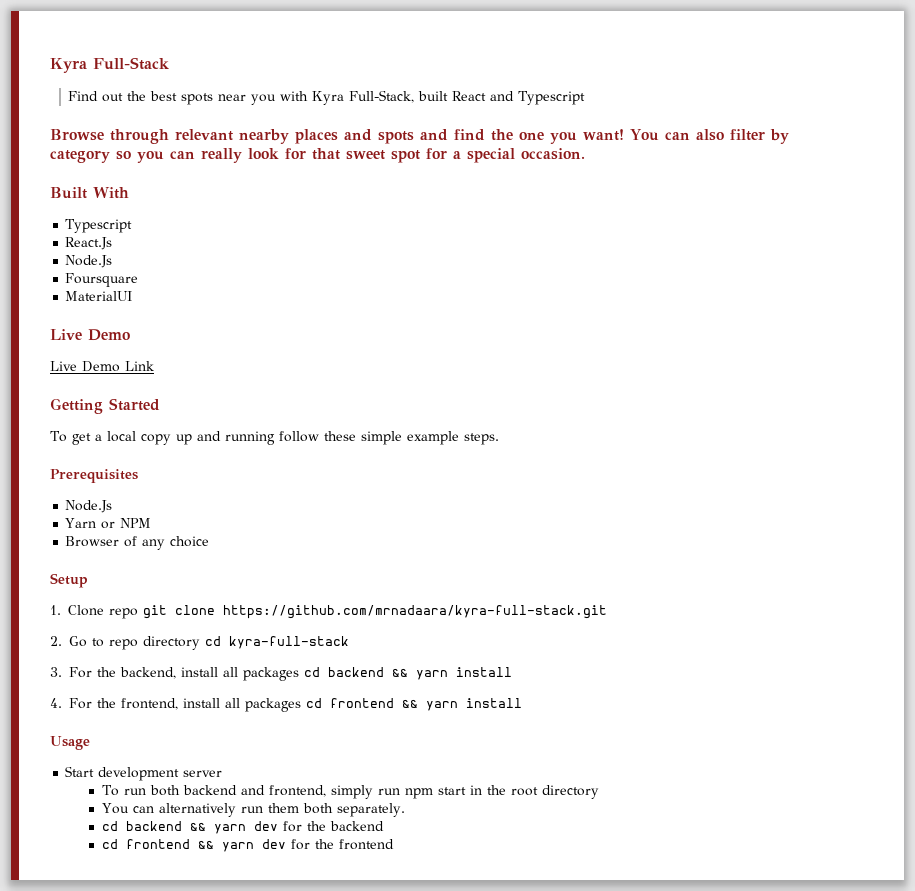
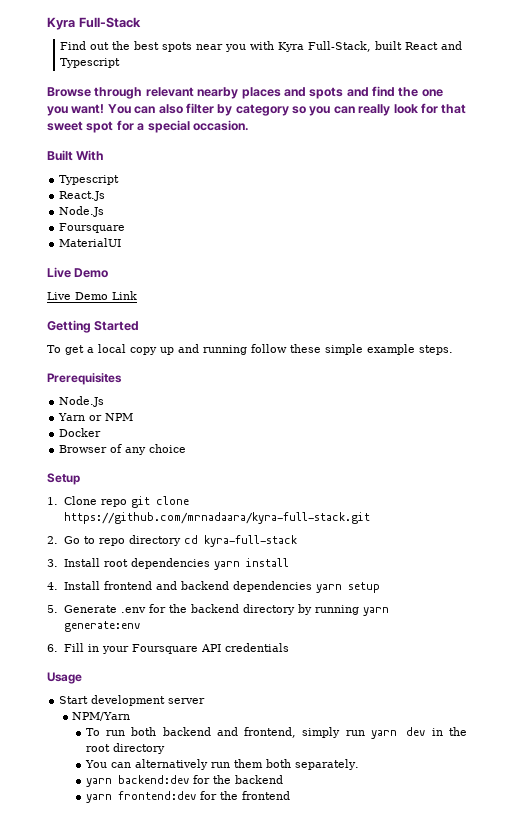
+ Docker
- 3. For the backend, install all packages cd backend && yarn install
- 4. For the frontend, install all packages cd frontend && yarn install
+ 3. Install root dependencies yarn install
+ 4. Install frontend and backend dependencies yarn setup
+ 5. Generate .env for the backend directory by running yarn generate:env
+ 6. Fill in your Foursquare API credentials
+ NPM/Yarn
- To run both backend and frontend, simply run npm start in the root directory
+ To run both backend and frontend, simply run yarn dev in the root directory
- cd backend && yarn dev for the backend
- cd frontend && yarn dev for the frontend
+ yarn backend:dev for the backend
+ yarn frontend:dev for the frontend

